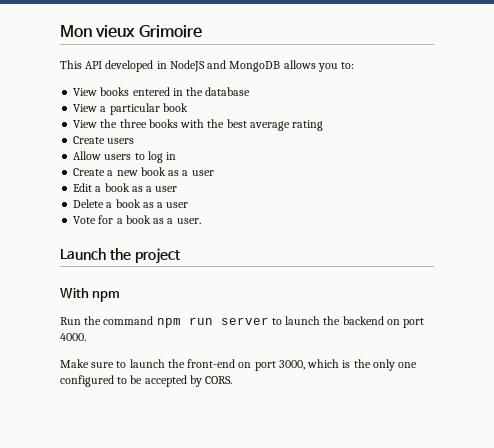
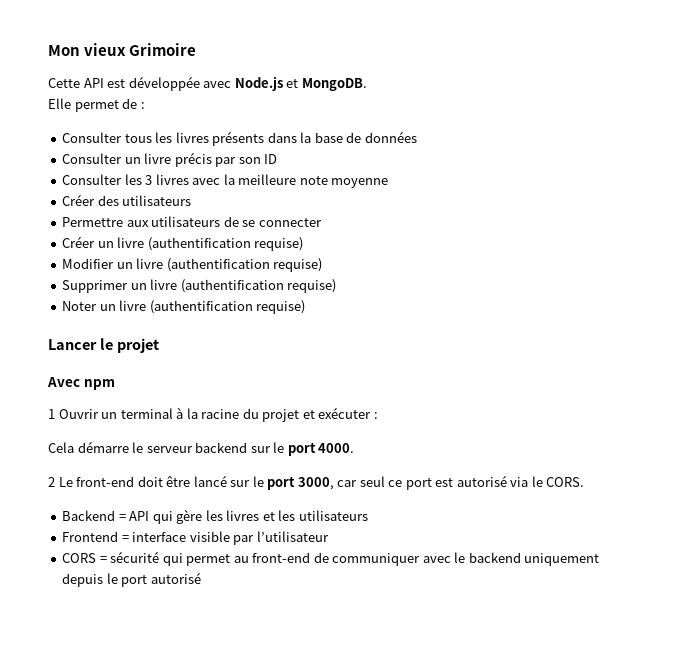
- This API developed in NodeJS and MongoDB allows you to:
- View books entered in the database
- View a particular book
- View the three books with the best average rating
- Create users
- Allow users to log in
- Create a new book as a user
- Edit a book as a user
- Delete a book as a user
- Vote for a book as a user.
- Launch the project
- With npm
- Run the command npm run server to launch the backend on port 4000.
- Make sure to launch the front-end on port 3000, which is the only one configured to be accepted by CORS.
+ Cette API est développée avec Node.js et MongoDB.
+ Elle permet de :
+ Consulter tous les livres présents dans la base de données
+ Consulter un livre précis par son ID
+ Consulter les 3 livres avec la meilleure note moyenne
+ Créer des utilisateurs
+ Permettre aux utilisateurs de se connecter
+ Créer un livre (authentification requise)
+ Modifier un livre (authentification requise)
+ Supprimer un livre (authentification requise)
+ Noter un livre (authentification requise)
+ Lancer le projet
+ Avec npm
+ 1 Ouvrir un terminal à la racine du projet et exécuter :
+ Cela démarre le serveur backend sur le port 4000.
+ 2 Le front-end doit être lancé sur le port 3000, car seul ce port est autorisé via le CORS.
+ Backend = API qui gère les livres et les utilisateurs
+ Frontend = interface visible par l’utilisateur
+ CORS = sécurité qui permet au front-end de communiquer avec le backend uniquement depuis le port autorisé

